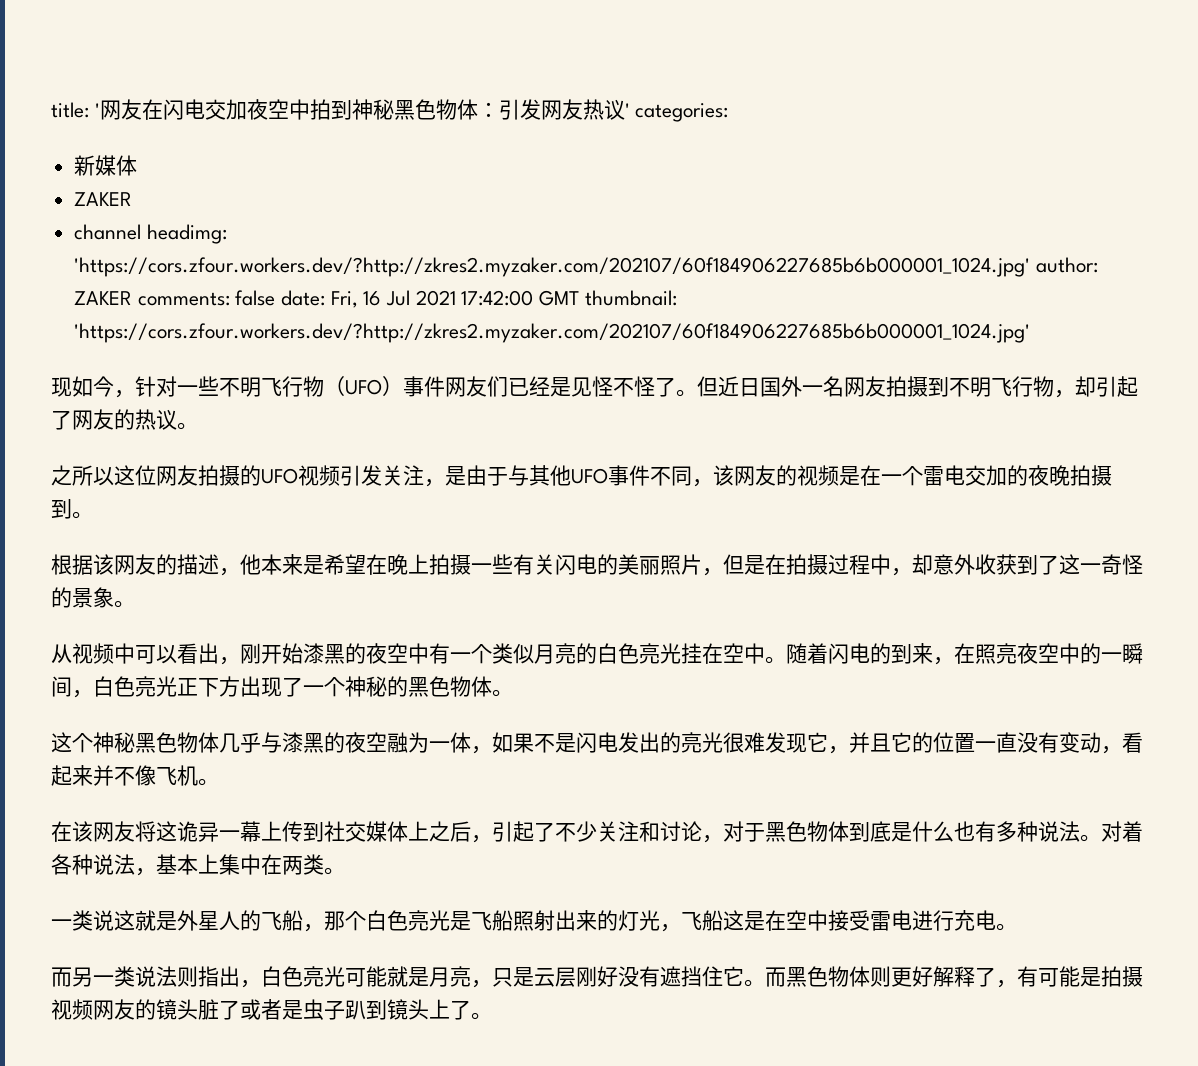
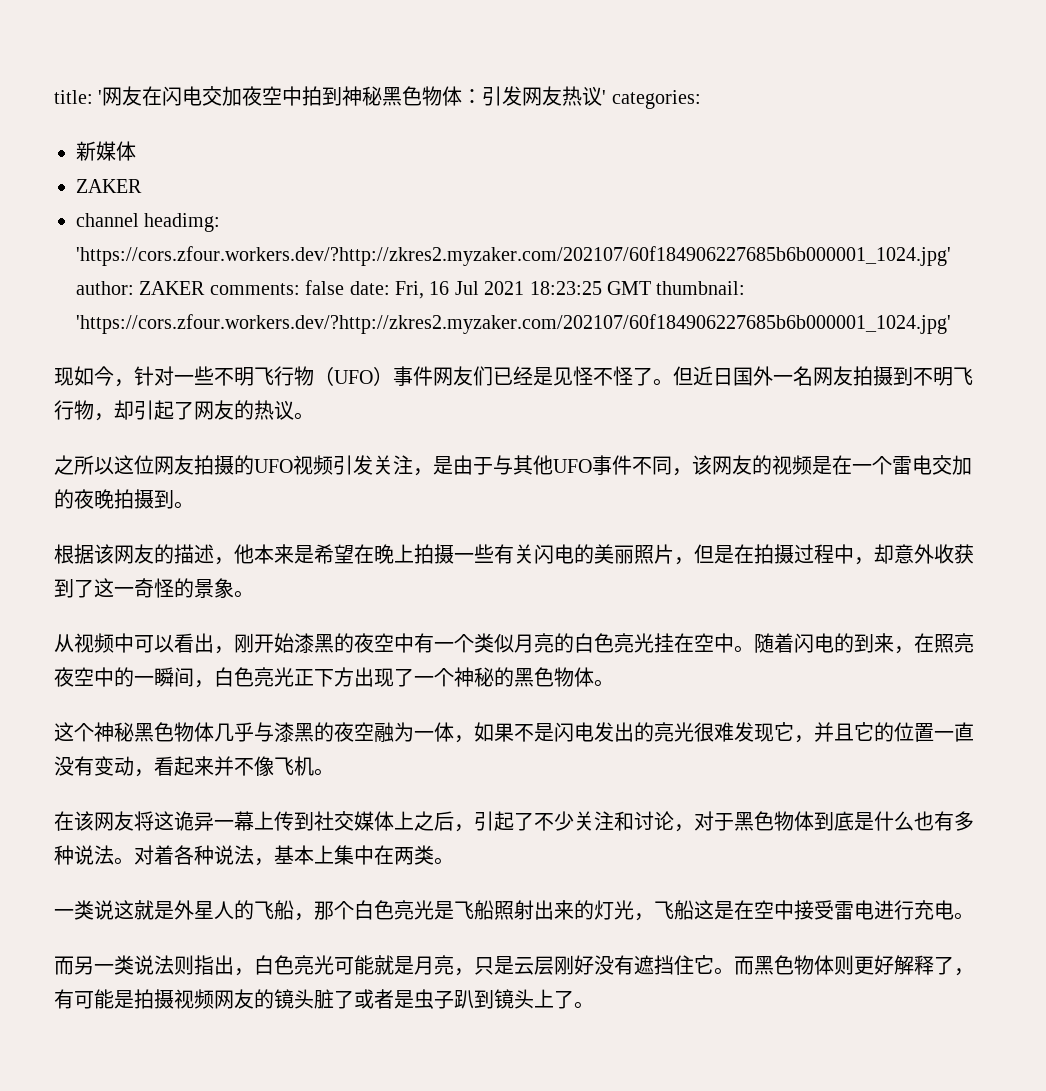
- channel headimg: 'https://cors.zfour.workers.dev/?http://zkres2.myzaker.com/202107/60f184906227685b6b000001_1024.jpg' author: ZAKER comments: false date: Fri, 16 Jul 2021 17:42:00 GMT thumbnail: 'https://cors.zfour.workers.dev/?http://zkres2.myzaker.com/202107/60f184906227685b6b000001_1024.jpg'
+ channel headimg: 'https://cors.zfour.workers.dev/?http://zkres2.myzaker.com/202107/60f184906227685b6b000001_1024.jpg' author: ZAKER comments: false date: Fri, 16 Jul 2021 18:23:25 GMT thumbnail: 'https://cors.zfour.workers.dev/?http://zkres2.myzaker.com/202107/60f184906227685b6b000001_1024.jpg'

